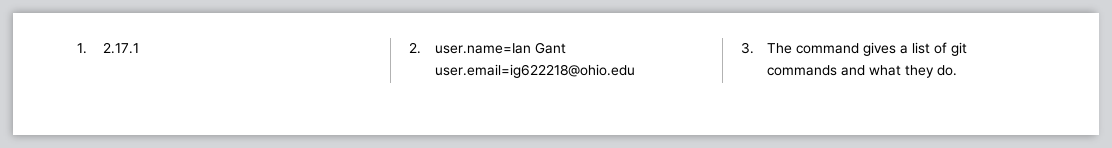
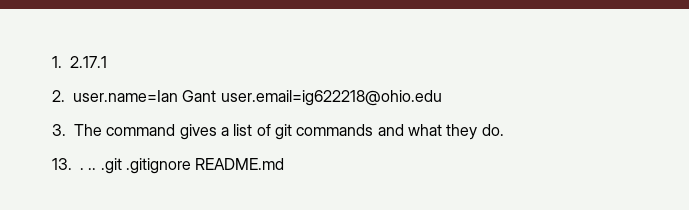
+ 13. . .. .git .gitignore README.md

